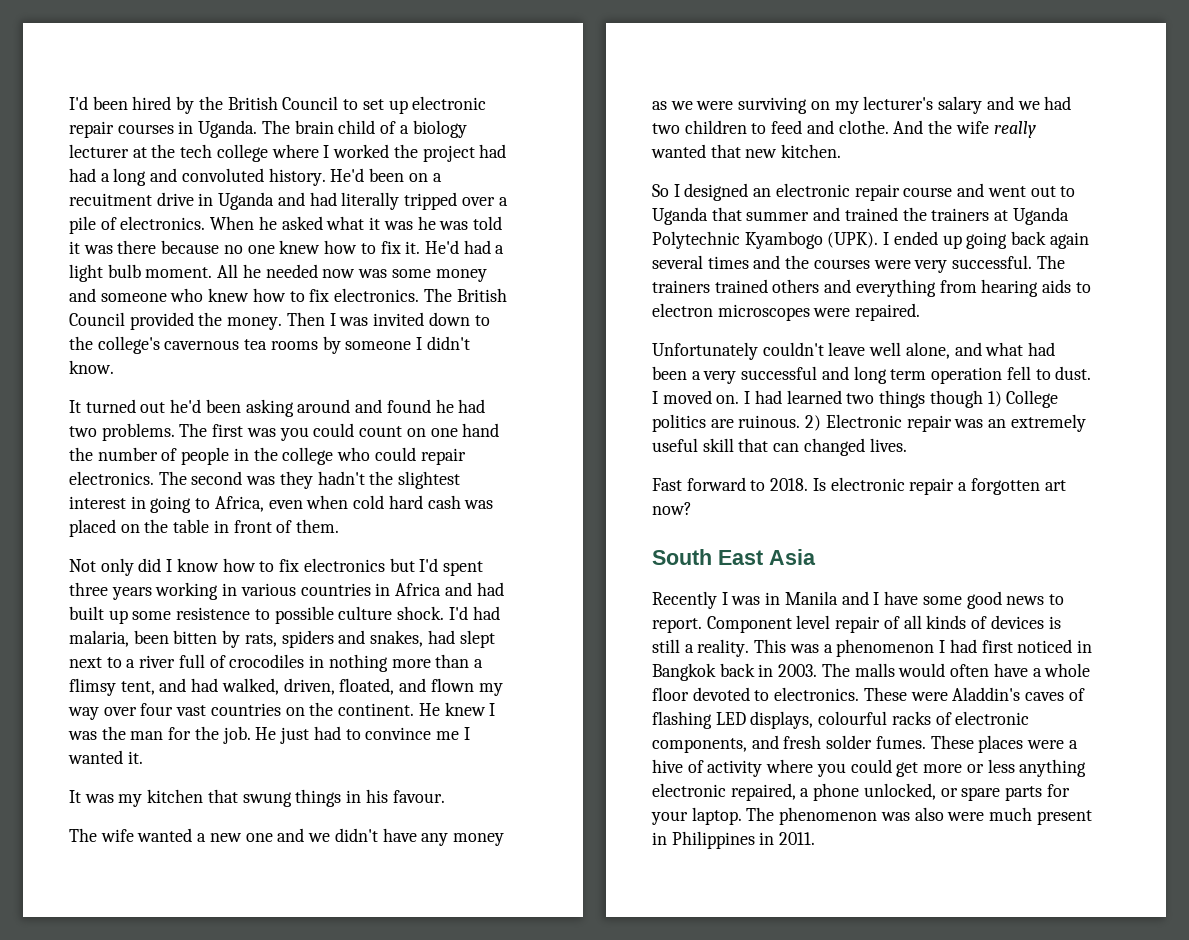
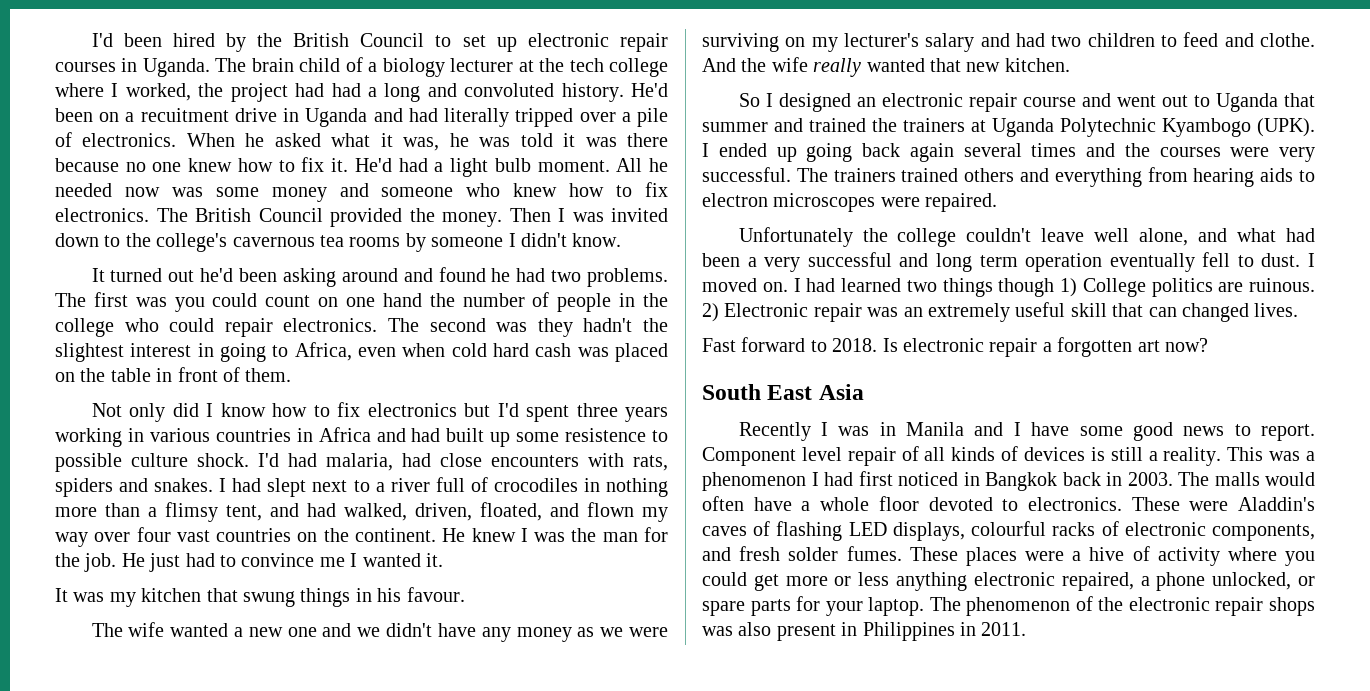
- The brain child of a biology lecturer at the tech college where I worked the project had had a long and convoluted history.
+ The brain child of a biology lecturer at the tech college where I worked, the project had had a long and convoluted history.
- When he asked what it was he was told it was there because no one knew how to fix it.
+ When he asked what it was, he was told it was there because no one knew how to fix it.
- I'd had malaria, been bitten by rats, spiders and snakes, had slept next to a river full of crocodiles in nothing more than a flimsy tent, and had walked, driven, floated, and flown my way over four vast countries on the continent.
+ I'd had malaria, had close encounters with rats, spiders and snakes. I had slept next to a river full of crocodiles in nothing more than a flimsy tent, and had walked, driven, floated, and flown my way over four vast countries on the continent.
- The wife wanted a new one and we didn't have any money as we were surviving on my lecturer's salary and we had two children to feed and clothe.
+ The wife wanted a new one and we didn't have any money as we were surviving on my lecturer's salary and had two children to feed and clothe.
- Unfortunately couldn't leave well alone, and what had been a very successful and long term operation fell to dust.
+ Unfortunately the college couldn't leave well alone, and what had been a very successful and long term operation eventually fell to dust.
- The phenomenon was also were much present in Philippines in 2011.
+ The phenomenon of the electronic repair shops was also present in Philippines in 2011.

